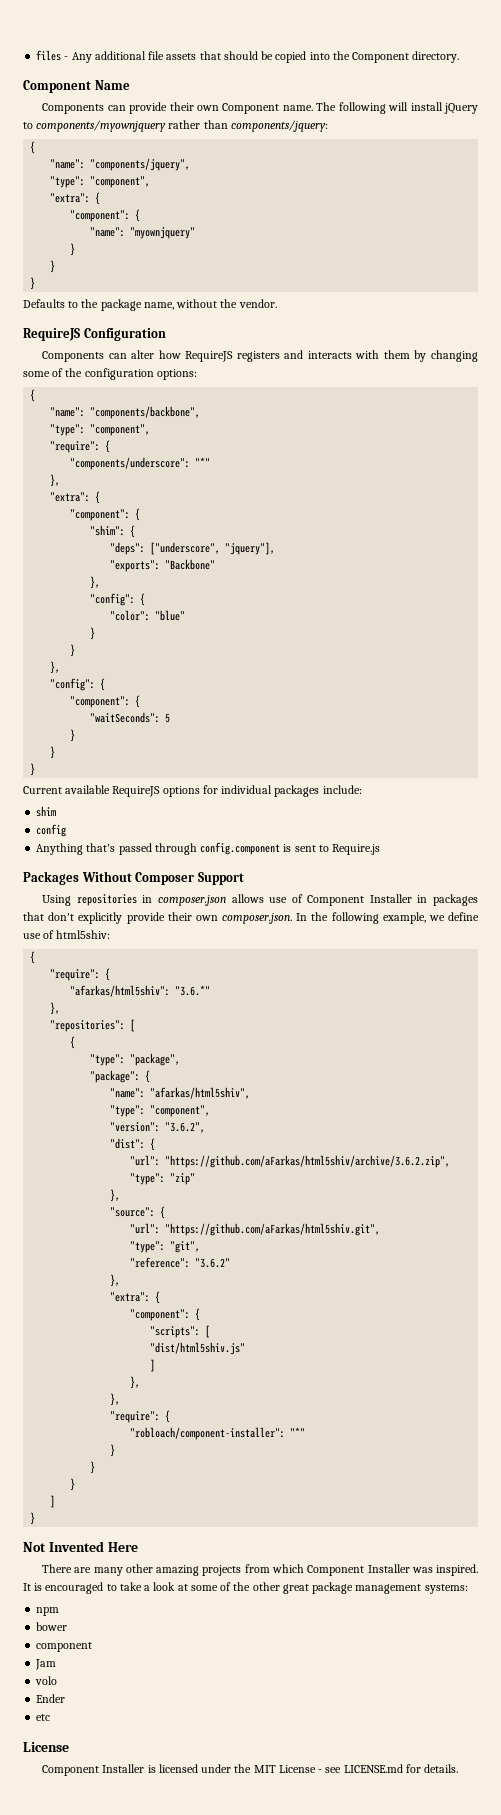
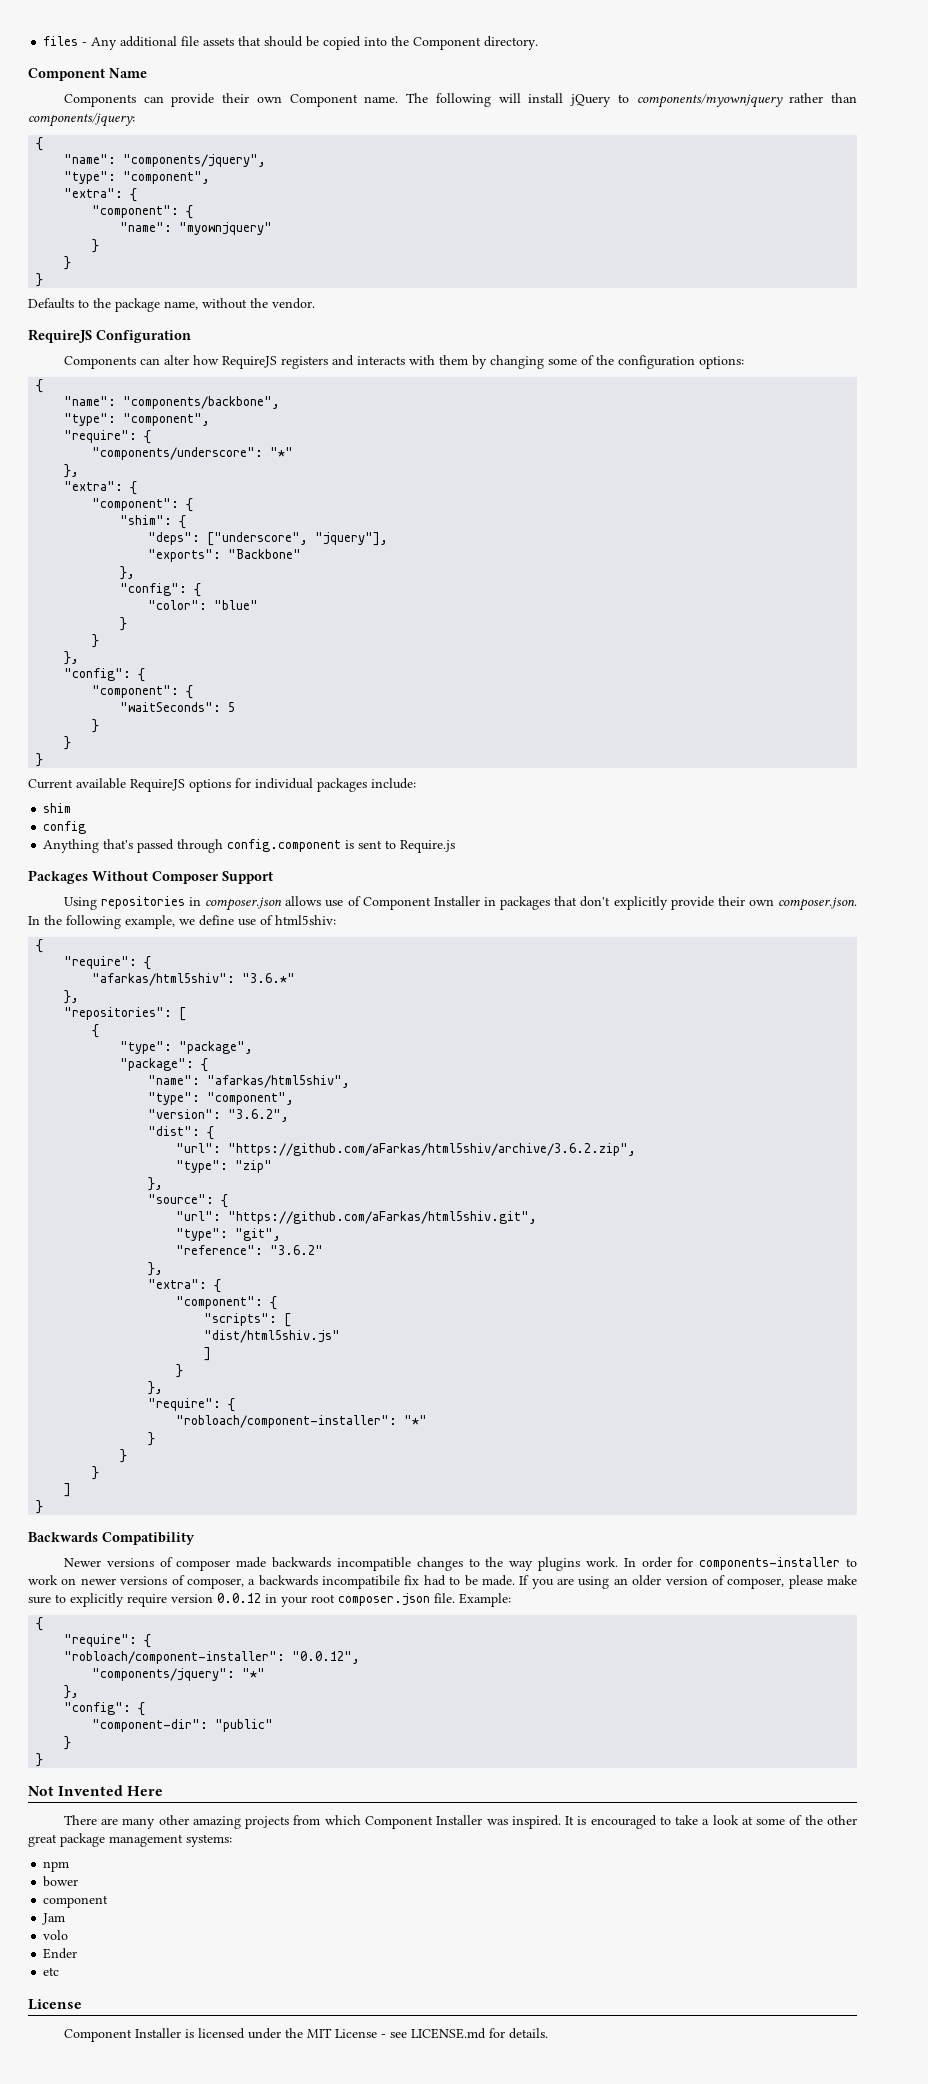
  "dist/html5shiv.js"
  ]
- },
+ }
+ Backwards Compatibility
+ Newer versions of composer made backwards incompatible changes to the way plugins work. In order for components-installer to work on newer versions of composer, a backwards incompatibile fix had to be made. If you are using an older version of composer, please make sure to explicitly require version 0.0.12 in your root composer.json file. Example:
+ {
+ "require": {
+ "robloach/component-installer": "0.0.12",
+ "components/jquery": "*"
+ },
+ "config": {
+ "component-dir": "public"
+ }
+ }

